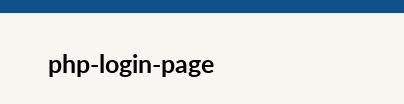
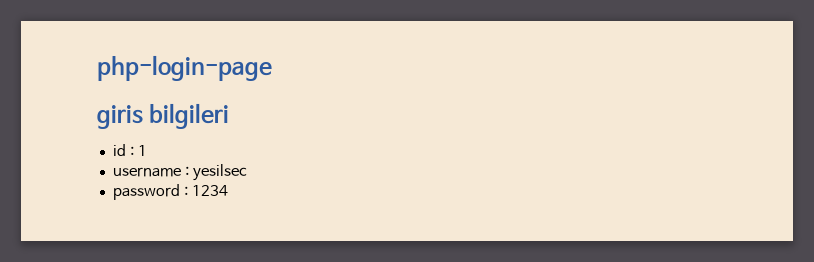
+ giris bilgileri
+ id : 1
+ username : yesilsec
+ password : 1234

